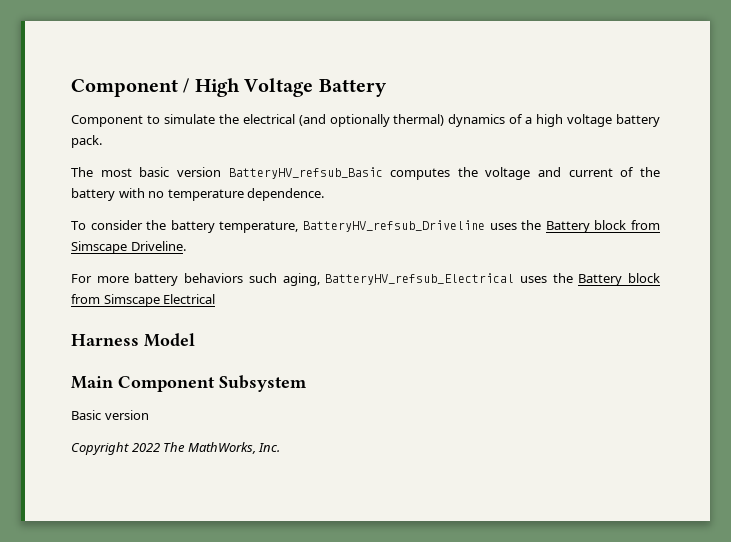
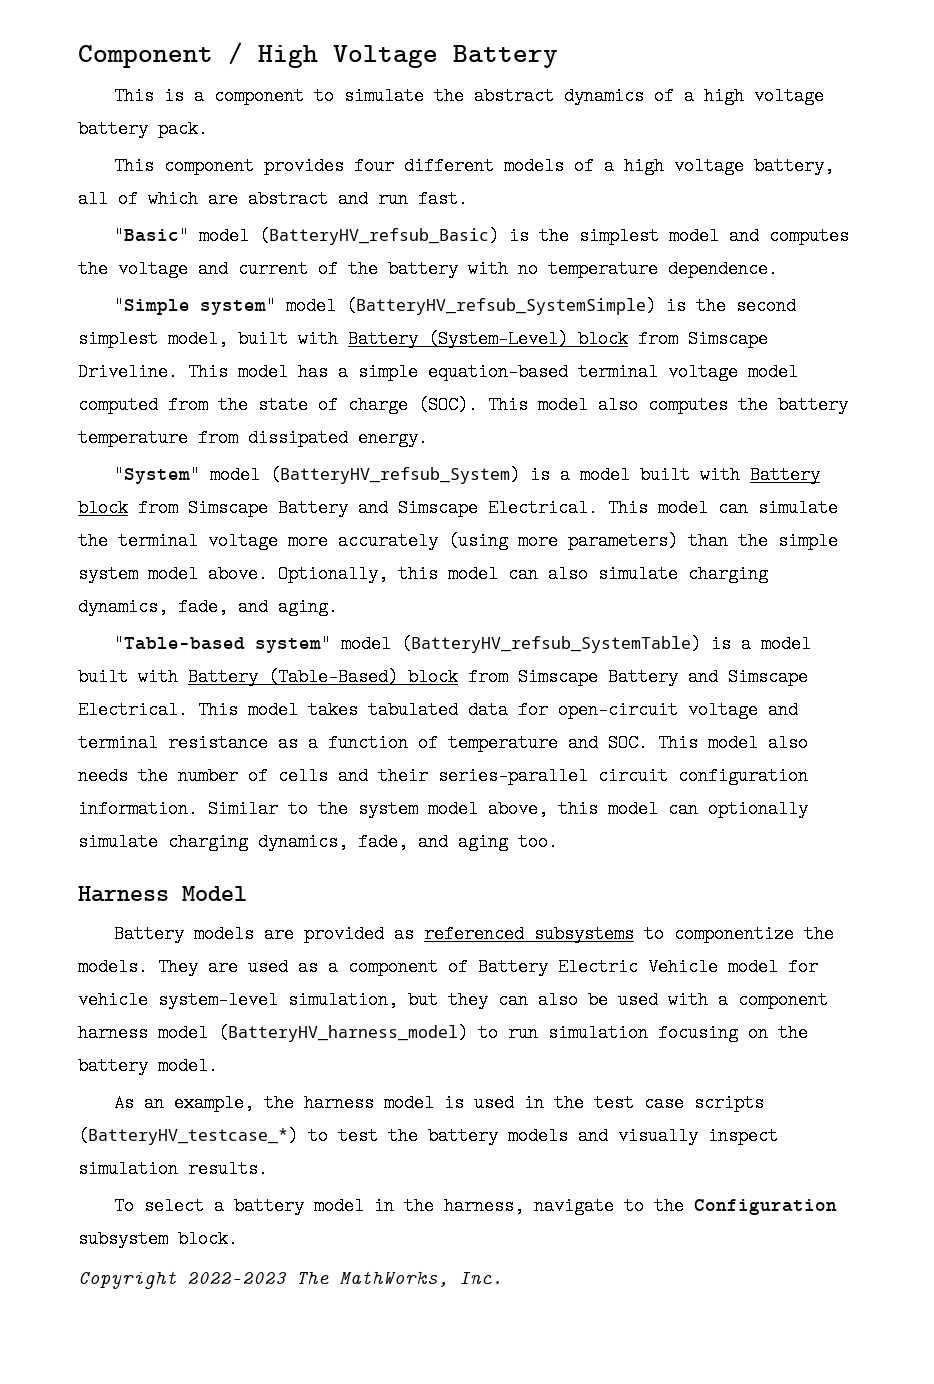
- Component to simulate the electrical (and optionally thermal) dynamics of a high voltage battery pack.
+ This is a component to simulate the abstract dynamics of a high voltage battery pack.
- The most basic version BatteryHV_refsub_Basic computes the voltage and current of the battery with no temperature dependence.
+ This component provides four different models of a high voltage battery, all of which are abstract and run fast.
+ "Basic" model (BatteryHV_refsub_Basic) is the simplest model and computes the voltage and current of the battery with no temperature dependence.
- To consider the battery temperature, BatteryHV_refsub_Driveline uses the Battery block from Simscape Driveline.
- For more battery behaviors such aging, BatteryHV_refsub_Electrical uses the Battery block from Simscape Electrical
+ "Simple system" model (BatteryHV_refsub_SystemSimple) is the second simplest model, built with Battery (System-Level) block from Simscape Driveline. This model has a simple equation-based terminal voltage model computed from the state of charge (SOC). This model also computes the battery temperature from dissipated energy.
+ "System" model (BatteryHV_refsub_System) is a model built with Battery block from Simscape Battery and Simscape Electrical. This model can simulate the terminal voltage more accurately (using more parameters) than the simple system model above. Optionally, this model can also simulate charging dynamics, fade, and aging.
+ "Table-based system" model (BatteryHV_refsub_SystemTable) is a model built with Battery (Table-Based) block from Simscape Battery and Simscape Electrical. This model takes tabulated data for open-circuit voltage and terminal resistance as a function of temperature and SOC. This model also needs the number of cells and their series-parallel circuit configuration information. Similar to the system model above, this model can optionally simulate charging dynamics, fade, and aging too.
  Harness Model
- Main Component Subsystem
- Basic version
+ Battery models are provided as referenced subsystems to componentize the models. They are used as a component of Battery Electric Vehicle model for vehicle system-level simulation, but they can also be used with a component harness model (BatteryHV_harness_model) to run simulation focusing on the battery model.
+ As an example, the harness model is used in the test case scripts (BatteryHV_testcase_*) to test the battery models and visually inspect simulation results.
+ To select a battery model in the harness, navigate to the Configuration subsystem block.
- Copyright 2022 The MathWorks, Inc.
+ Copyright 2022-2023 The MathWorks, Inc.

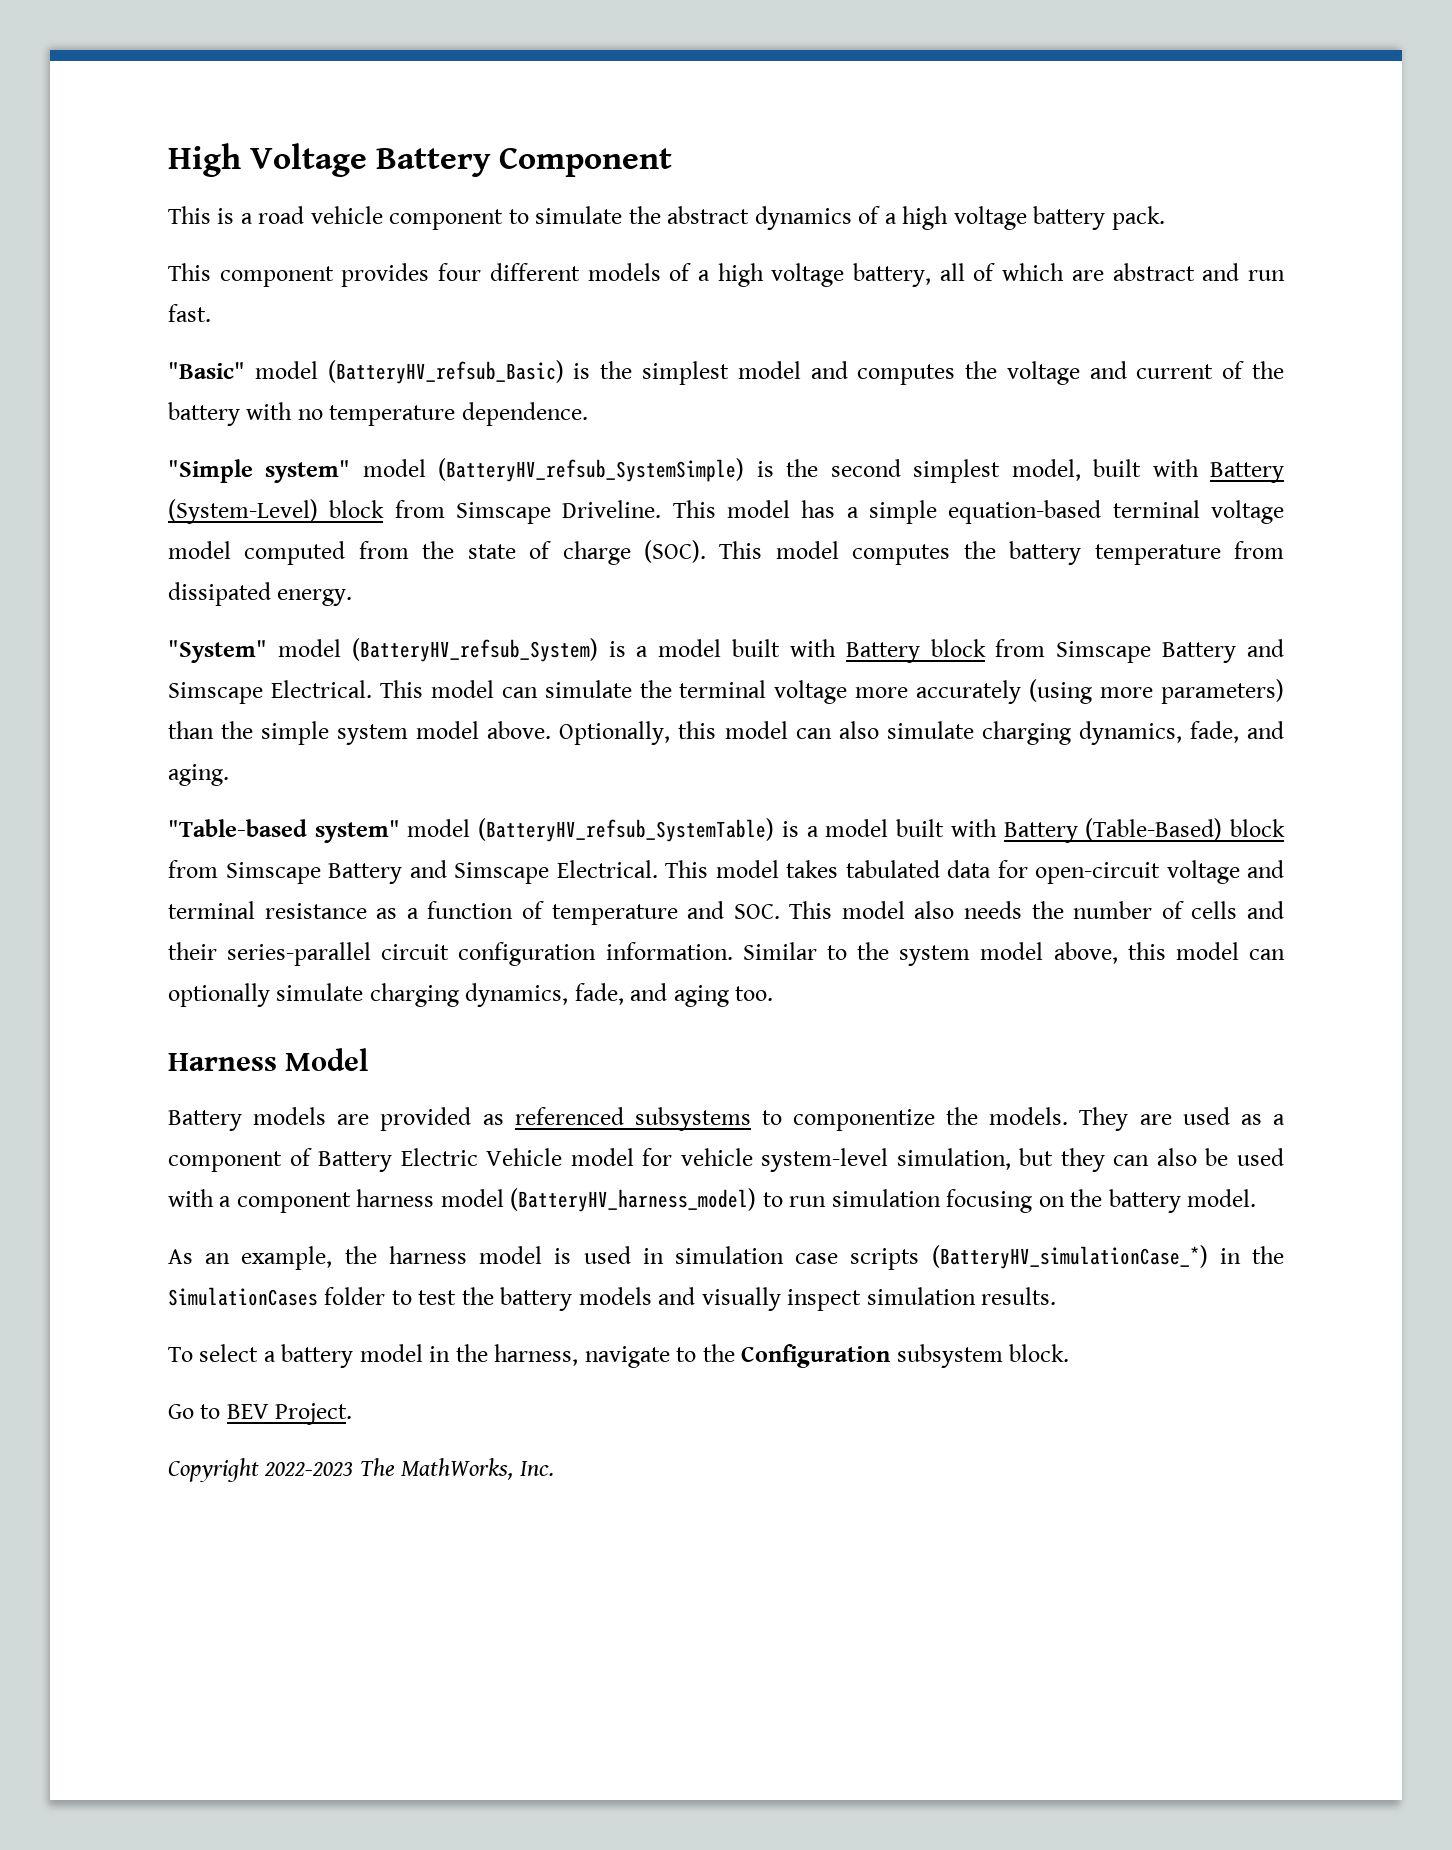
- Component / High Voltage Battery
+ High Voltage Battery Component
- This is a component to simulate the abstract dynamics of a high voltage battery pack.
+ This is a road vehicle component to simulate the abstract dynamics of a high voltage battery pack.
- This model also computes the battery temperature from dissipated energy.
+ This model computes the battery temperature from dissipated energy.
- As an example, the harness model is used in the test case scripts (BatteryHV_testcase_*) to test the battery models and visually inspect simulation results.
+ As an example, the harness model is used in simulation case scripts (BatteryHV_simulationCase_*) in the SimulationCases folder to test the battery models and visually inspect simulation results.
+ Go to BEV Project.

